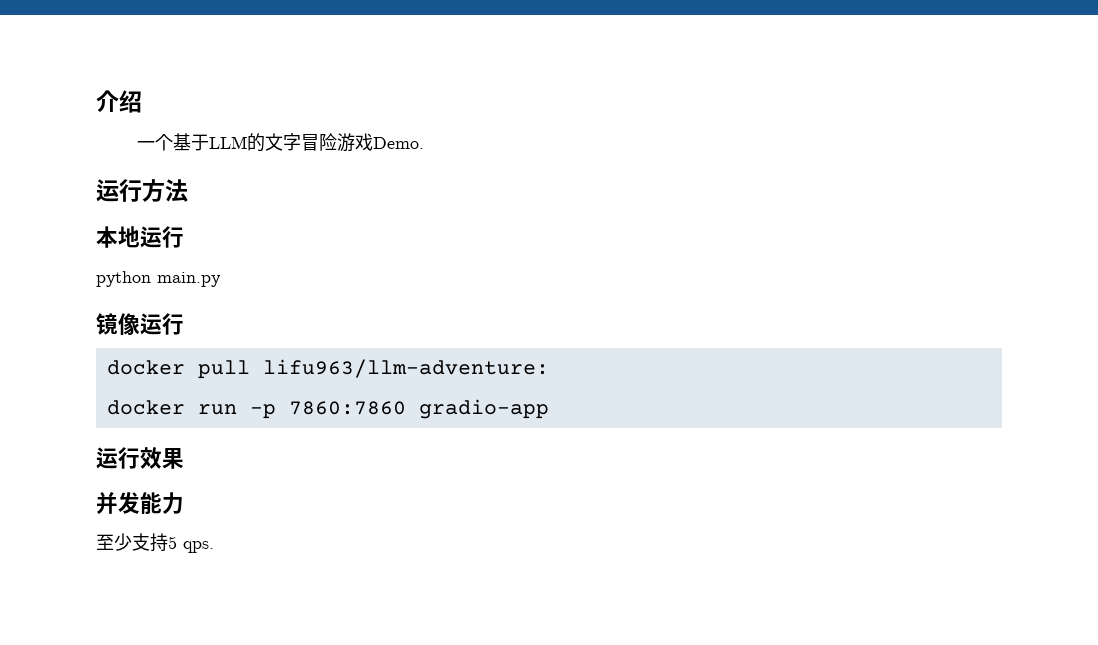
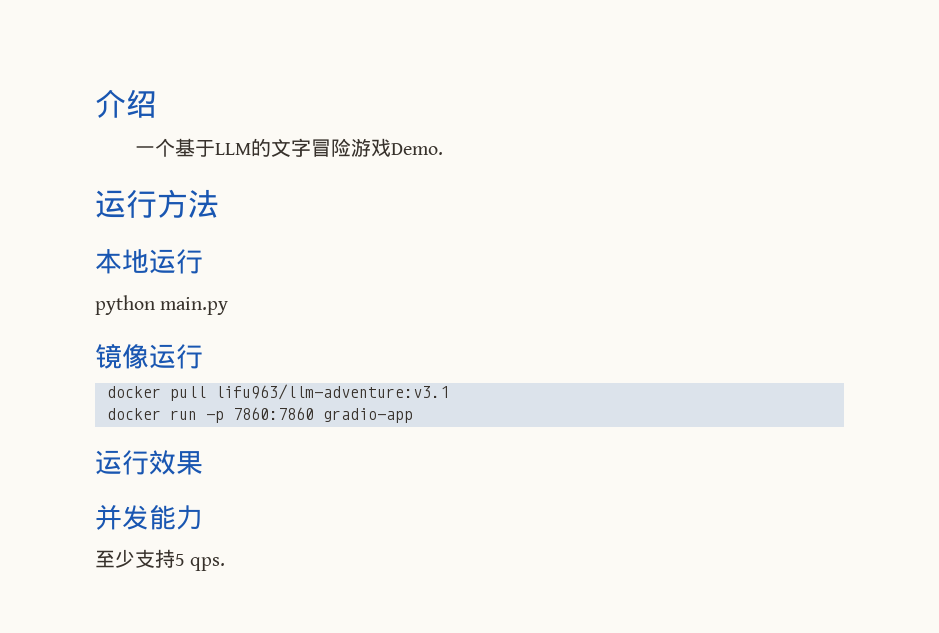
- docker pull lifu963/llm-adventure:
+ docker pull lifu963/llm-adventure:v3.1

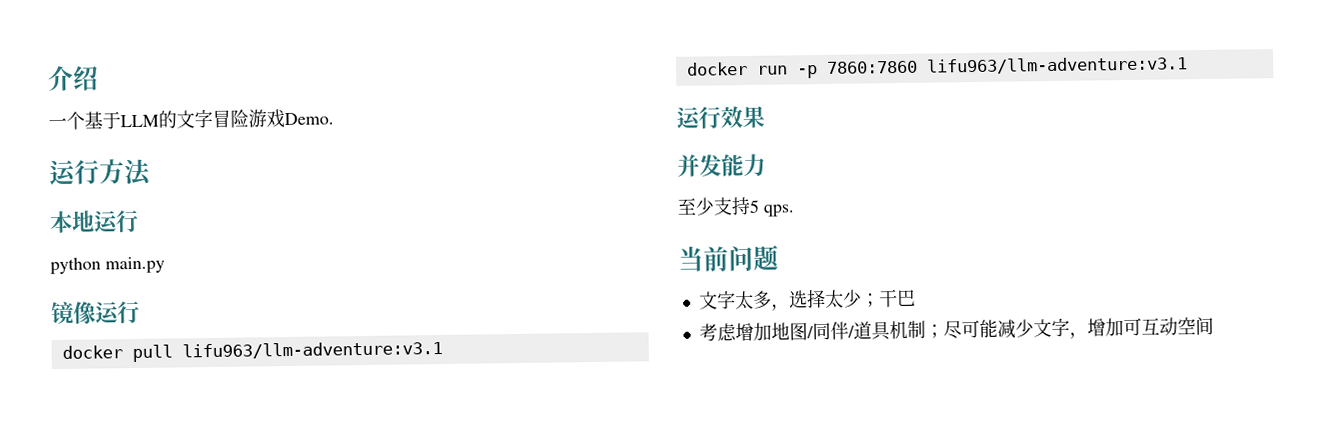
- docker run -p 7860:7860 gradio-app
+ docker run -p 7860:7860 lifu963/llm-adventure:v3.1
+ 当前问题
+ 文字太多，选择太少；干巴
+ 考虑增加地图/同伴/道具机制；尽可能减少文字，增加可互动空间

